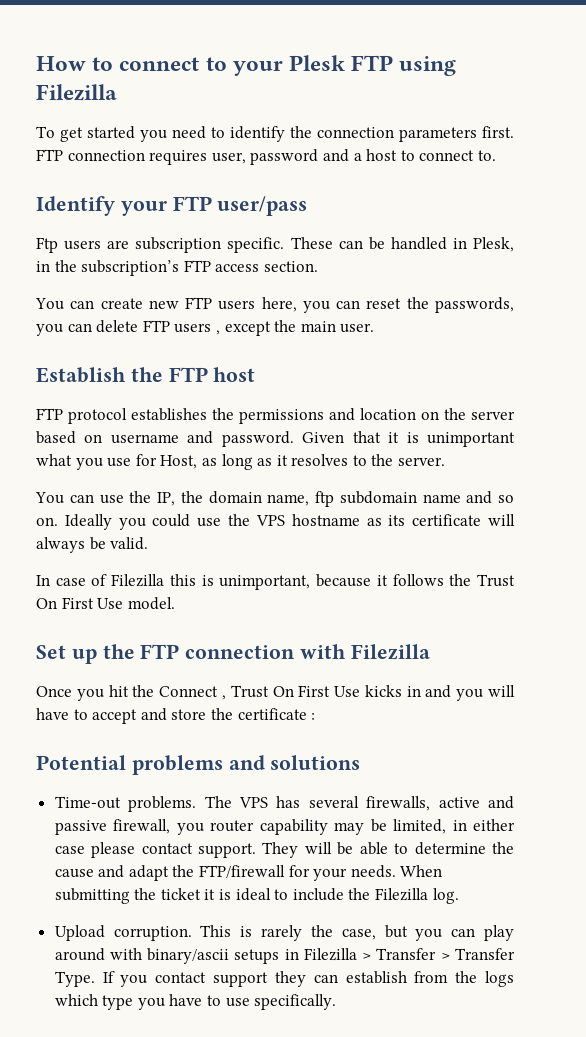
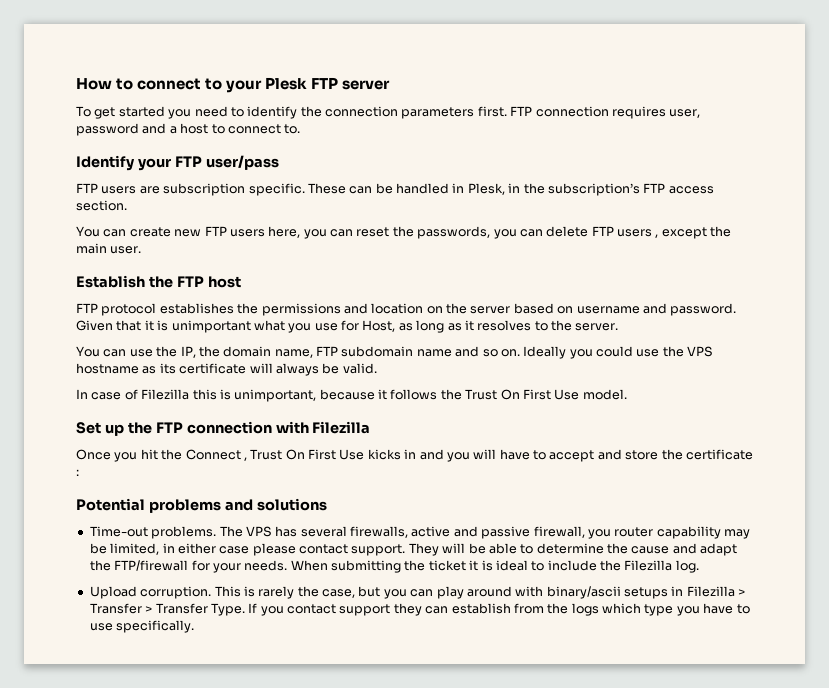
- How to connect to your Plesk FTP using Filezilla
+ How to connect to your Plesk FTP server
- Ftp users are subscription specific.
+ FTP users are subscription specific.
- You can use the IP, the domain name, ftp subdomain name and so on.
+ You can use the IP, the domain name, FTP subdomain name and so on.

